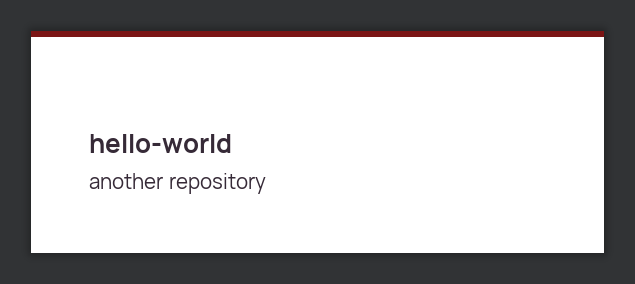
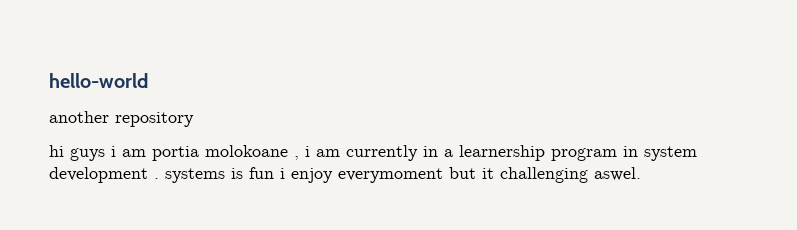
+ hi guys i am portia molokoane , i am currently in a learnership program in system development . systems is fun i enjoy everymoment but it challenging aswel.

